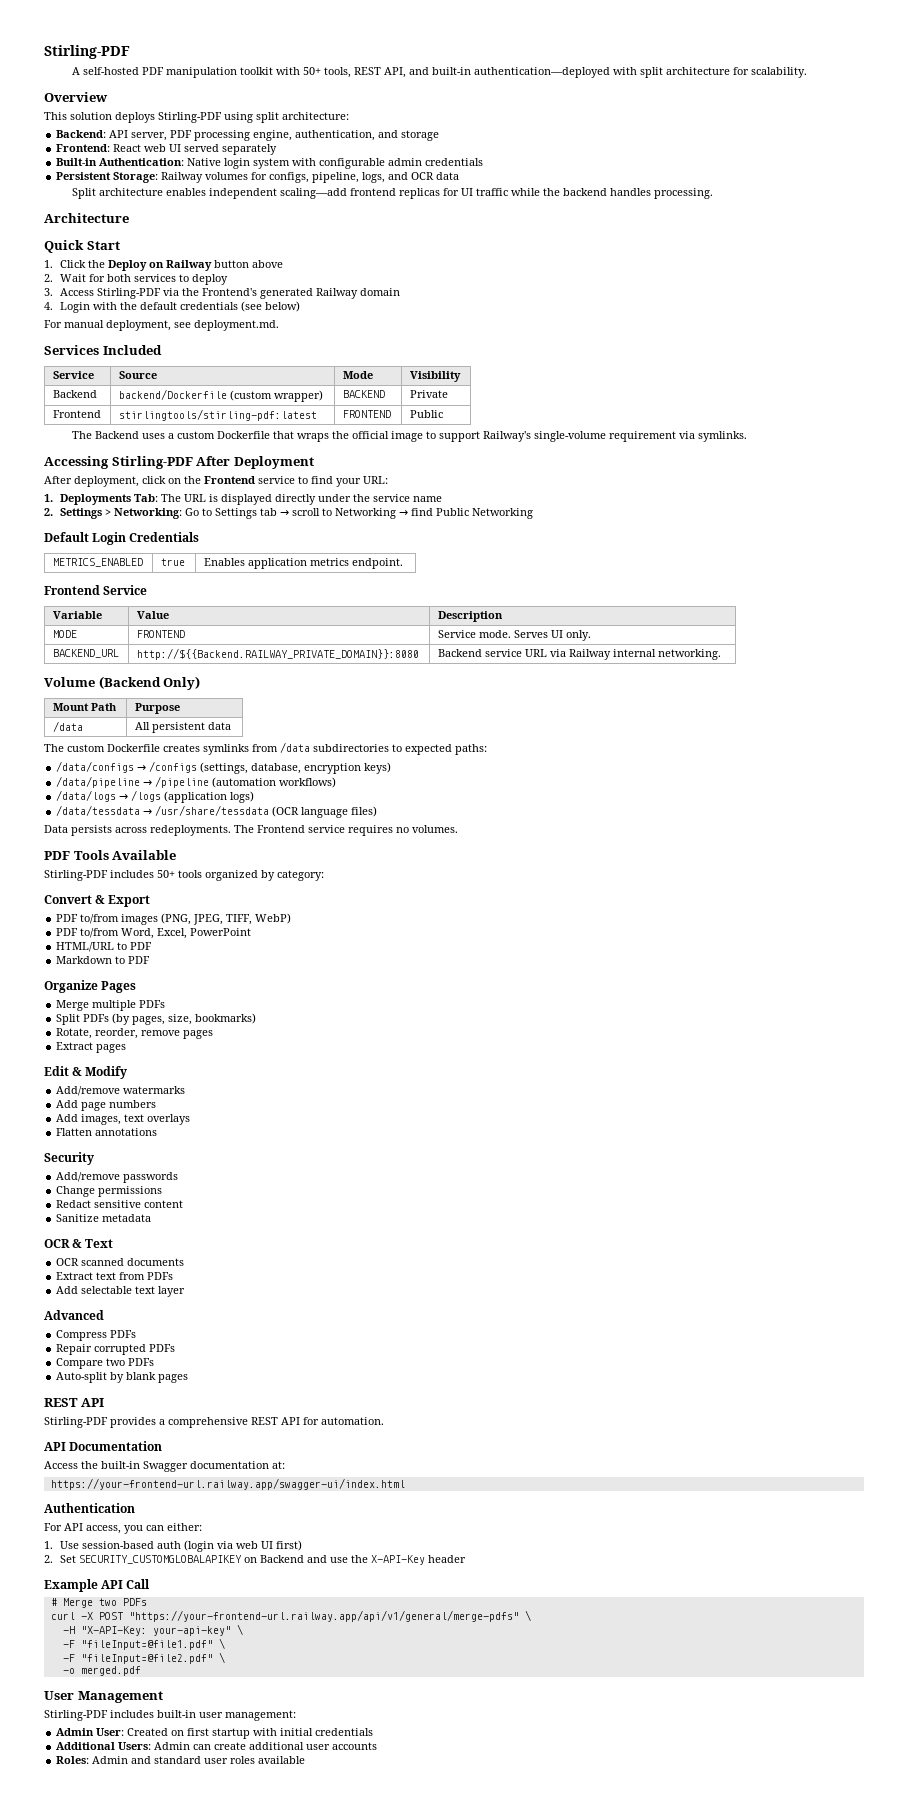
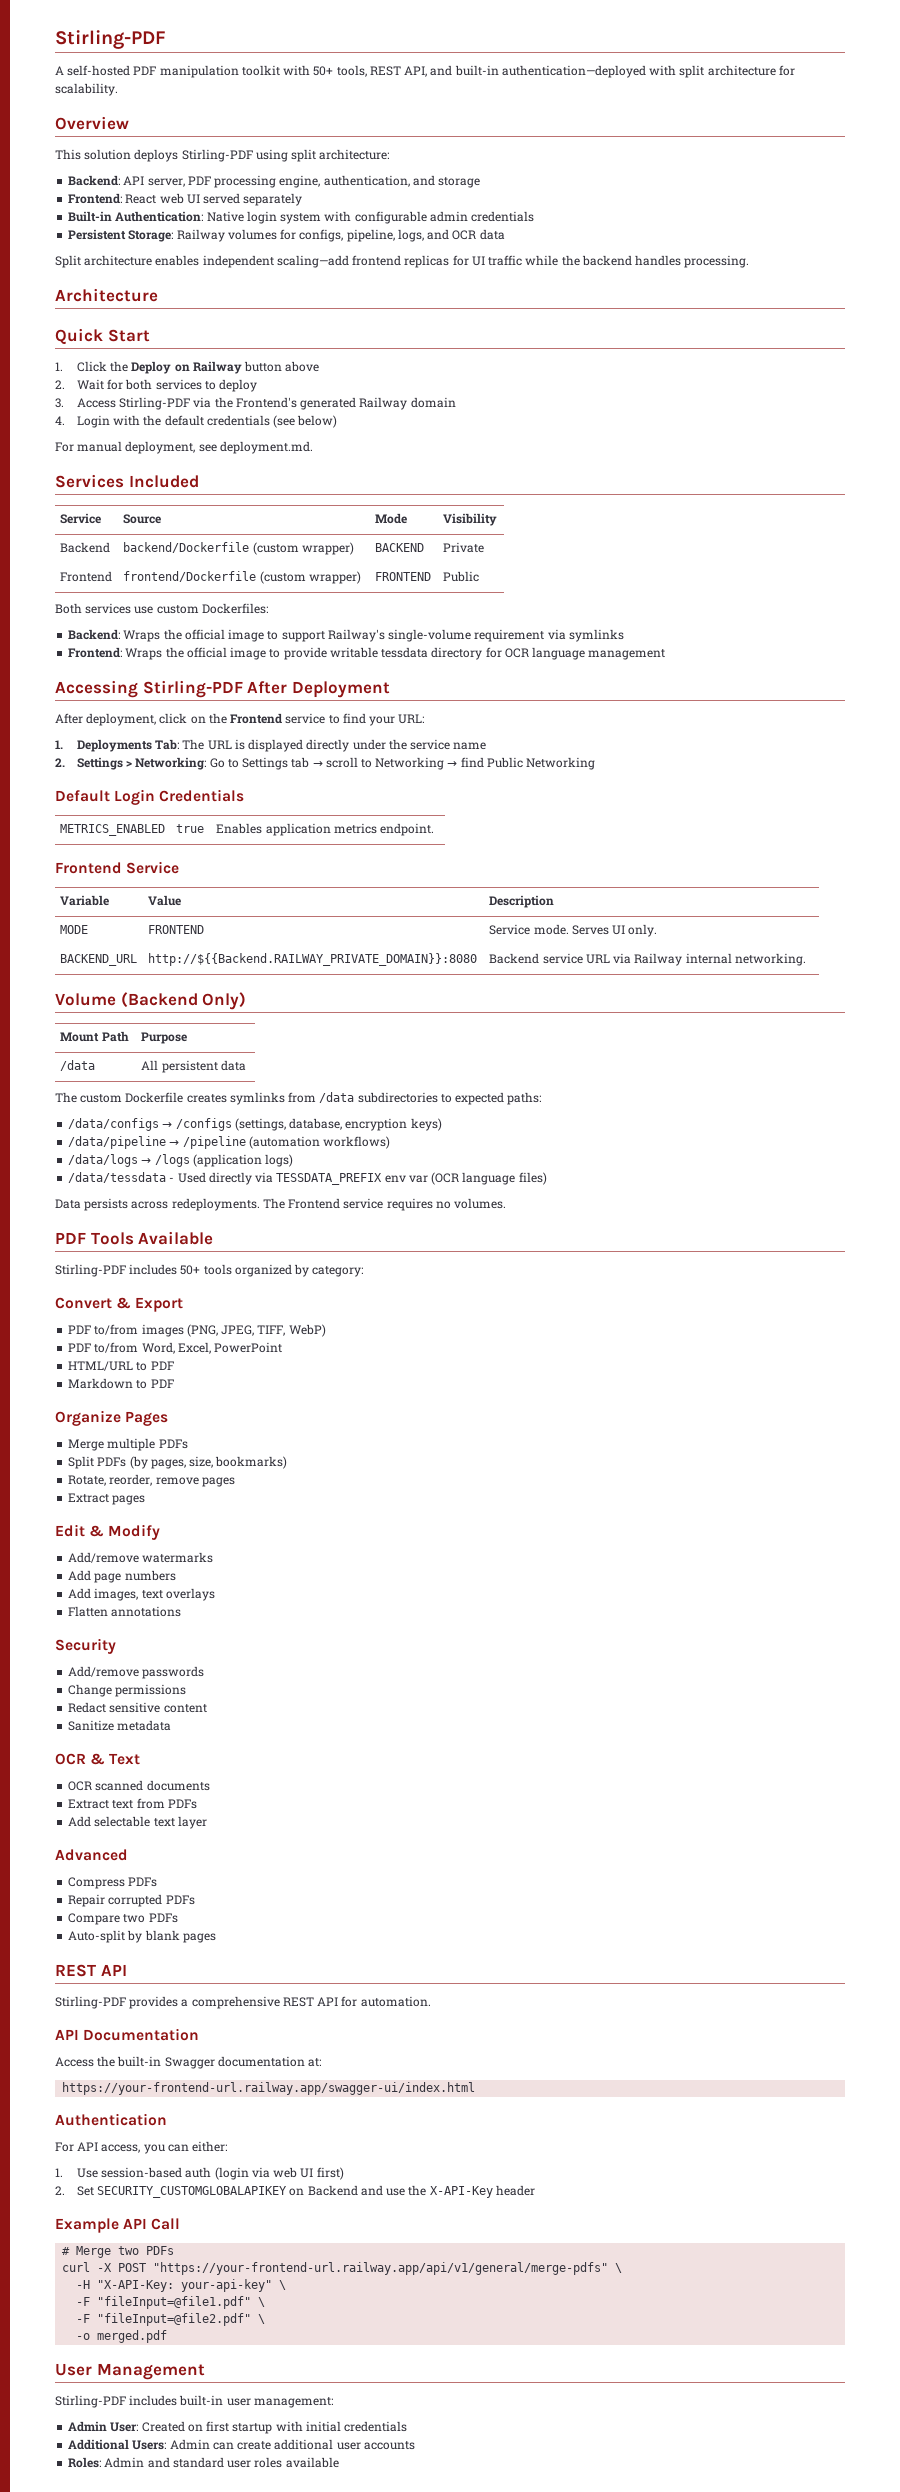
- Frontend | stirlingtools/stirling-pdf:latest | FRONTEND | Public
+ Frontend | frontend/Dockerfile (custom wrapper) | FRONTEND | Public
- The Backend uses a custom Dockerfile that wraps the official image to support Railway's single-volume requirement via symlinks.
+ Both services use custom Dockerfiles:
+ Backend: Wraps the official image to support Railway's single-volume requirement via symlinks
+ Frontend: Wraps the official image to provide writable tessdata directory for OCR language management
- /data/tessdata → /usr/share/tessdata (OCR language files)
+ /data/tessdata - Used directly via TESSDATA_PREFIX env var (OCR language files)

